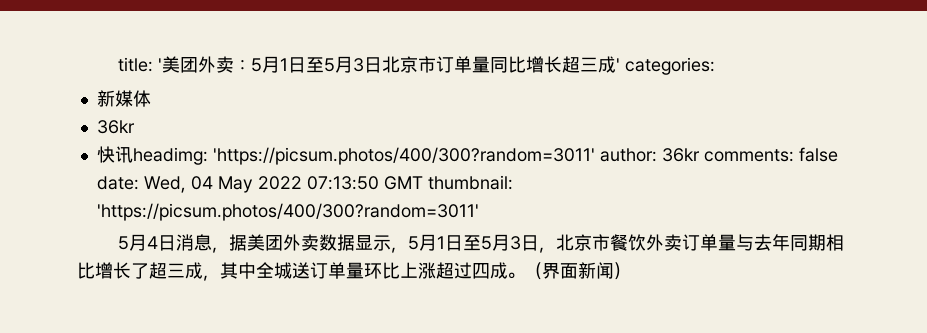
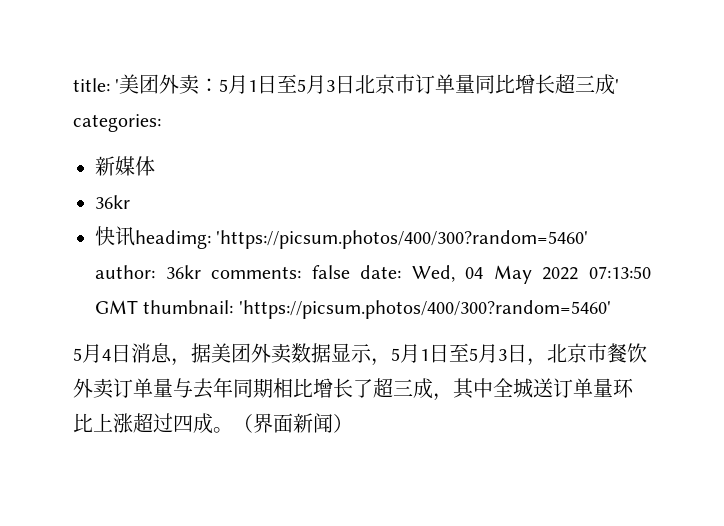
- 快讯headimg: 'https://picsum.photos/400/300?random=3011' author: 36kr comments: false date: Wed, 04 May 2022 07:13:50 GMT thumbnail: 'https://picsum.photos/400/300?random=3011'
+ 快讯headimg: 'https://picsum.photos/400/300?random=5460' author: 36kr comments: false date: Wed, 04 May 2022 07:13:50 GMT thumbnail: 'https://picsum.photos/400/300?random=5460'

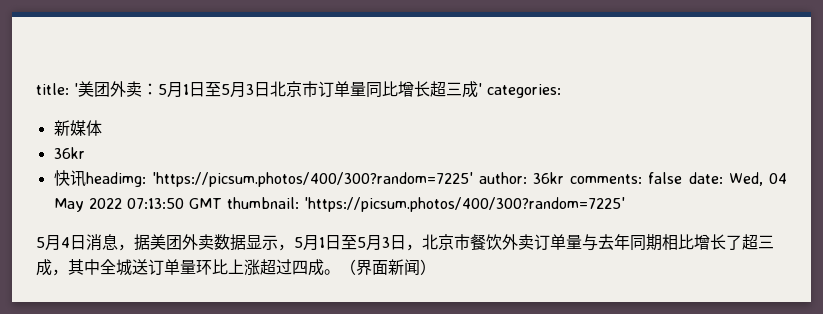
- 快讯headimg: 'https://picsum.photos/400/300?random=5460' author: 36kr comments: false date: Wed, 04 May 2022 07:13:50 GMT thumbnail: 'https://picsum.photos/400/300?random=5460'
+ 快讯headimg: 'https://picsum.photos/400/300?random=7225' author: 36kr comments: false date: Wed, 04 May 2022 07:13:50 GMT thumbnail: 'https://picsum.photos/400/300?random=7225'

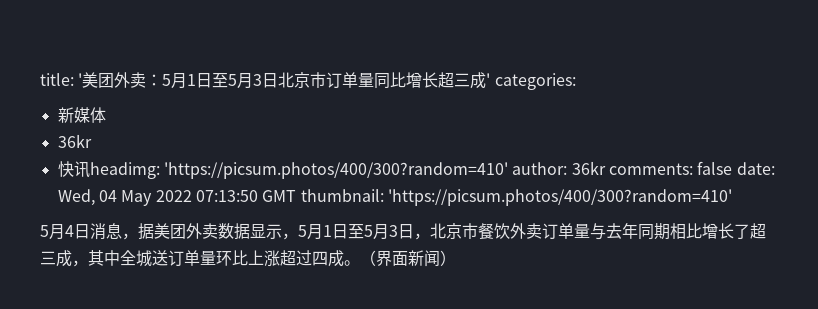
- 快讯headimg: 'https://picsum.photos/400/300?random=7225' author: 36kr comments: false date: Wed, 04 May 2022 07:13:50 GMT thumbnail: 'https://picsum.photos/400/300?random=7225'
+ 快讯headimg: 'https://picsum.photos/400/300?random=410' author: 36kr comments: false date: Wed, 04 May 2022 07:13:50 GMT thumbnail: 'https://picsum.photos/400/300?random=410'

